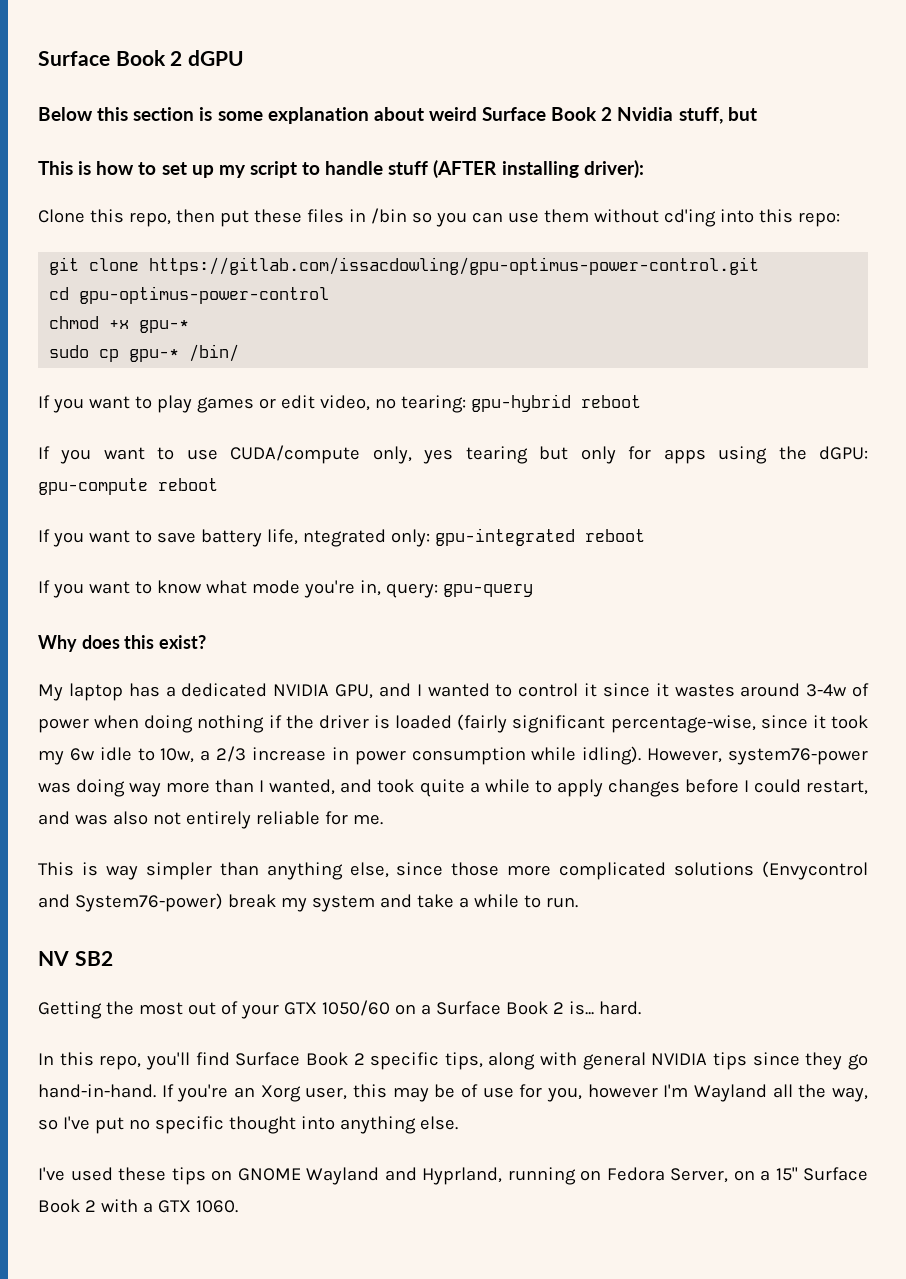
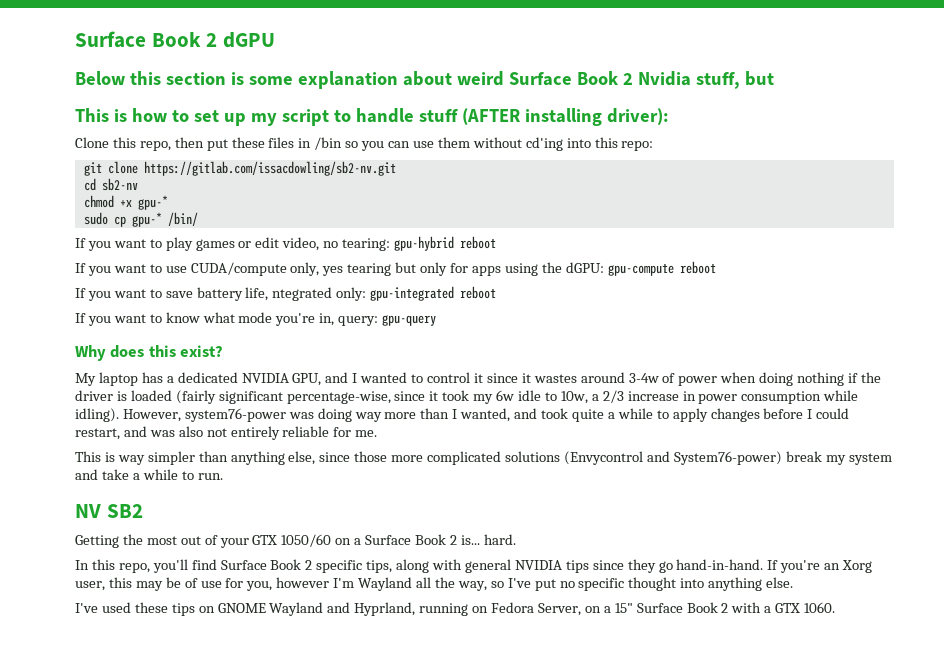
- git clone https://gitlab.com/issacdowling/gpu-optimus-power-control.git
+ git clone https://gitlab.com/issacdowling/sb2-nv.git
- cd gpu-optimus-power-control
+ cd sb2-nv

